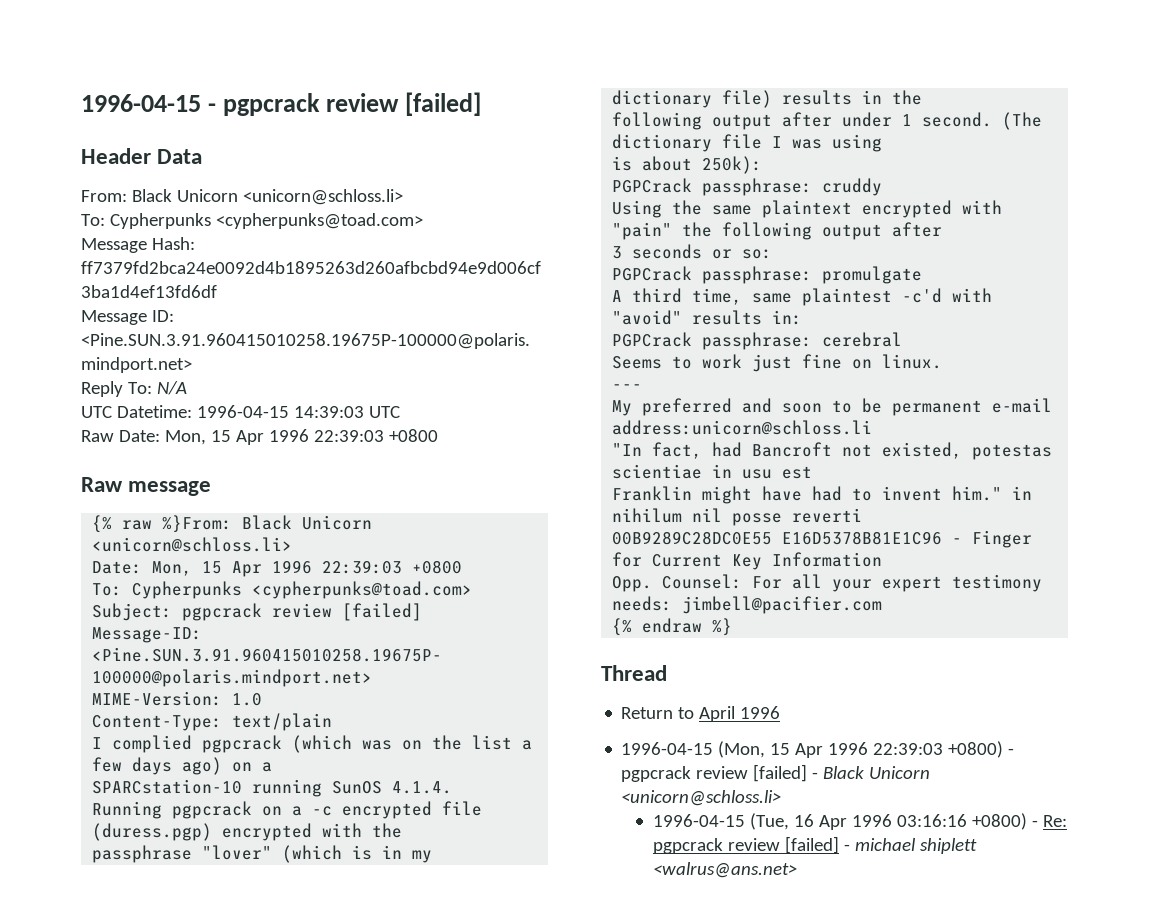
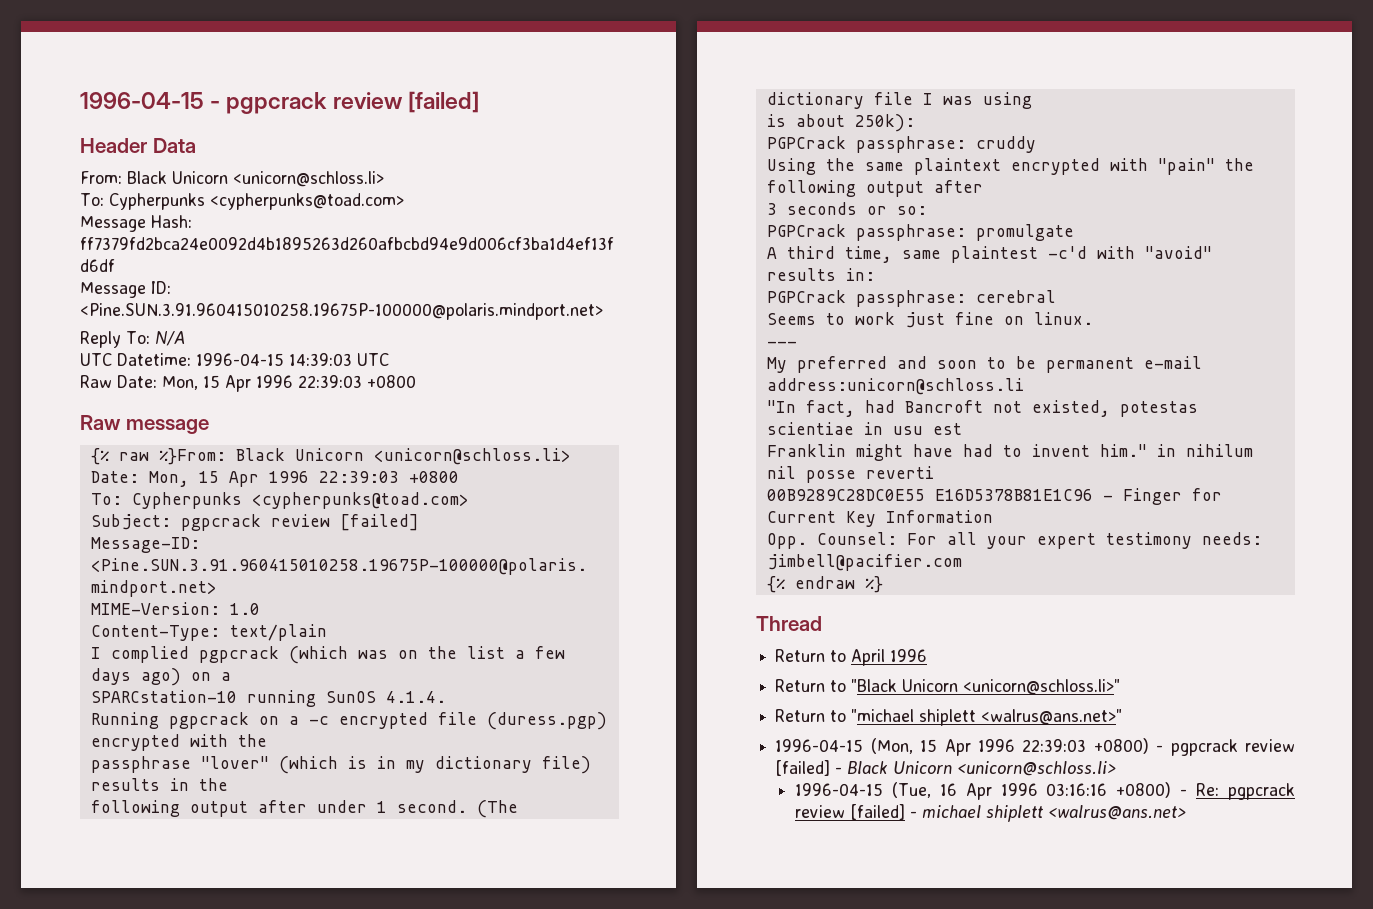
+ Return to "Black Unicorn <unicorn@schloss.li>"
+ Return to "michael shiplett <walrus@ans.net>"

